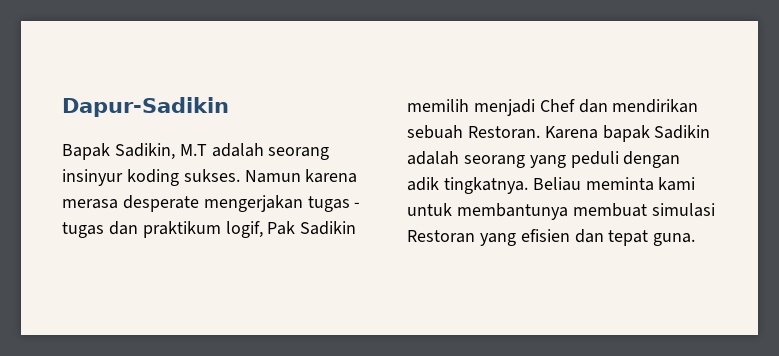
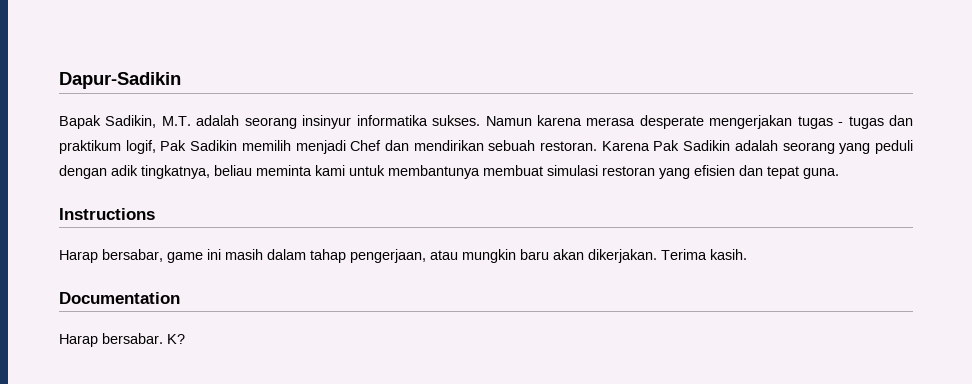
- Bapak Sadikin, M.T adalah seorang insinyur koding sukses.
+ Bapak Sadikin, M.T. adalah seorang insinyur informatika sukses.
- Namun karena merasa desperate mengerjakan tugas - tugas dan praktikum logif, Pak Sadikin memilih menjadi Chef dan mendirikan sebuah Restoran. Karena bapak Sadikin adalah seorang yang peduli dengan adik tingkatnya. Beliau meminta kami untuk membantunya membuat simulasi Restoran yang efisien dan tepat guna.
+ Namun karena merasa desperate mengerjakan tugas - tugas dan praktikum logif, Pak Sadikin memilih menjadi Chef dan mendirikan sebuah restoran. Karena Pak Sadikin adalah seorang yang peduli dengan adik tingkatnya, beliau meminta kami untuk membantunya membuat simulasi restoran yang efisien dan tepat guna.
+ Instructions
+ Harap bersabar, game ini masih dalam tahap pengerjaan, atau mungkin baru akan dikerjakan. Terima kasih.
+ Documentation
+ Harap bersabar. K?

